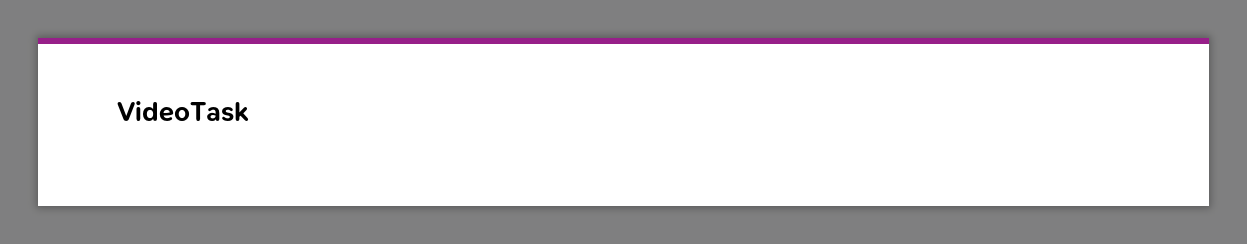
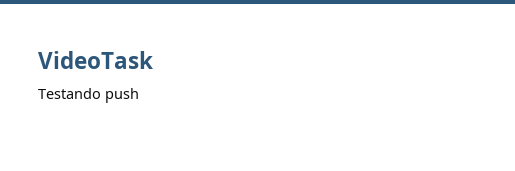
+ Testando push

